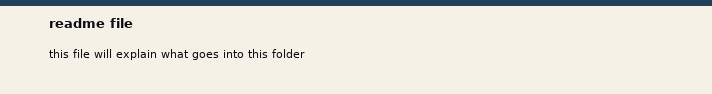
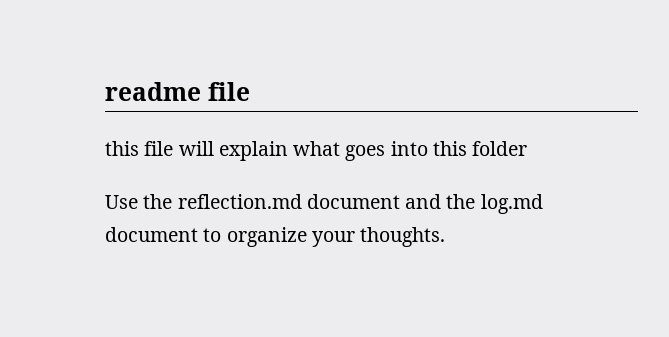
+ Use the reflection.md document and the log.md document to organize your thoughts.

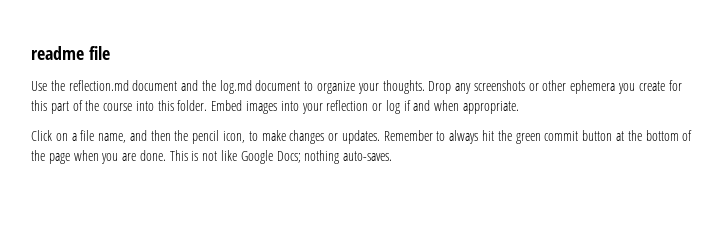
- this file will explain what goes into this folder
+ Drop any screenshots or other ephemera you create for this part of the course into this folder. Embed images into your reflection or log if and when appropriate.
+ Click on a file name, and then the pencil icon, to make changes or updates. Remember to always hit the green commit button at the bottom of the page when you are done. This is not like Google Docs; nothing auto-saves.

